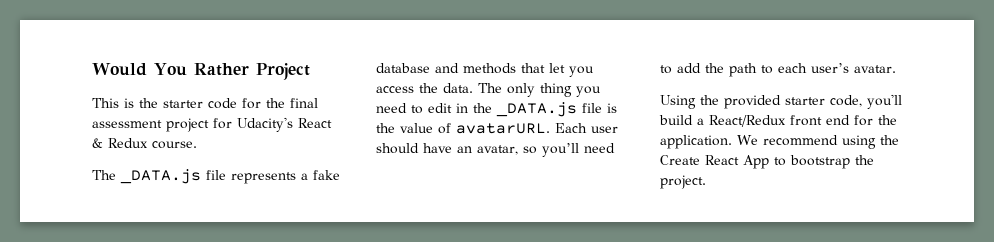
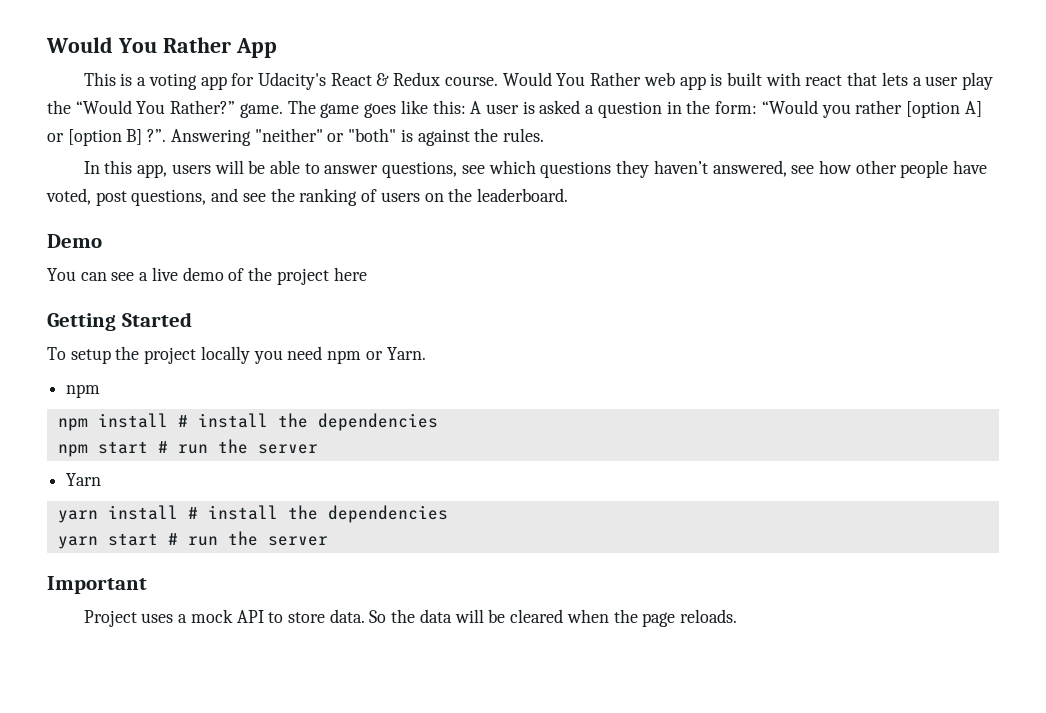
- Would You Rather Project
+ Would You Rather App
- This is the starter code for the final assessment project for Udacity's React & Redux course.
- The _DATA.js file represents a fake database and methods that let you access the data. The only thing you need to edit in the _DATA.js file is the value of avatarURL. Each user should have an avatar, so you’ll need to add the path to each user’s avatar.
- Using the provided starter code, you'll build a React/Redux front end for the application. We recommend using the Create React App to bootstrap the project.
+ This is a voting app for Udacity's React & Redux course. Would You Rather web app is built with react that lets a user play the “Would You Rather?” game. The game goes like this: A user is asked a question in the form: “Would you rather [option A] or [option B] ?”. Answering "neither" or "both" is against the rules.
+ In this app, users will be able to answer questions, see which questions they haven’t answered, see how other people have voted, post questions, and see the ranking of users on the leaderboard.
+ Demo
+ You can see a live demo of the project here
+ Getting Started
+ To setup the project locally you need npm or Yarn.
+ npm
+ npm install # install the dependencies
+ npm start # run the server
+ Yarn
+ yarn install # install the dependencies
+ yarn start # run the server
+ Important
+ Project uses a mock API to store data. So the data will be cleared when the page reloads.

